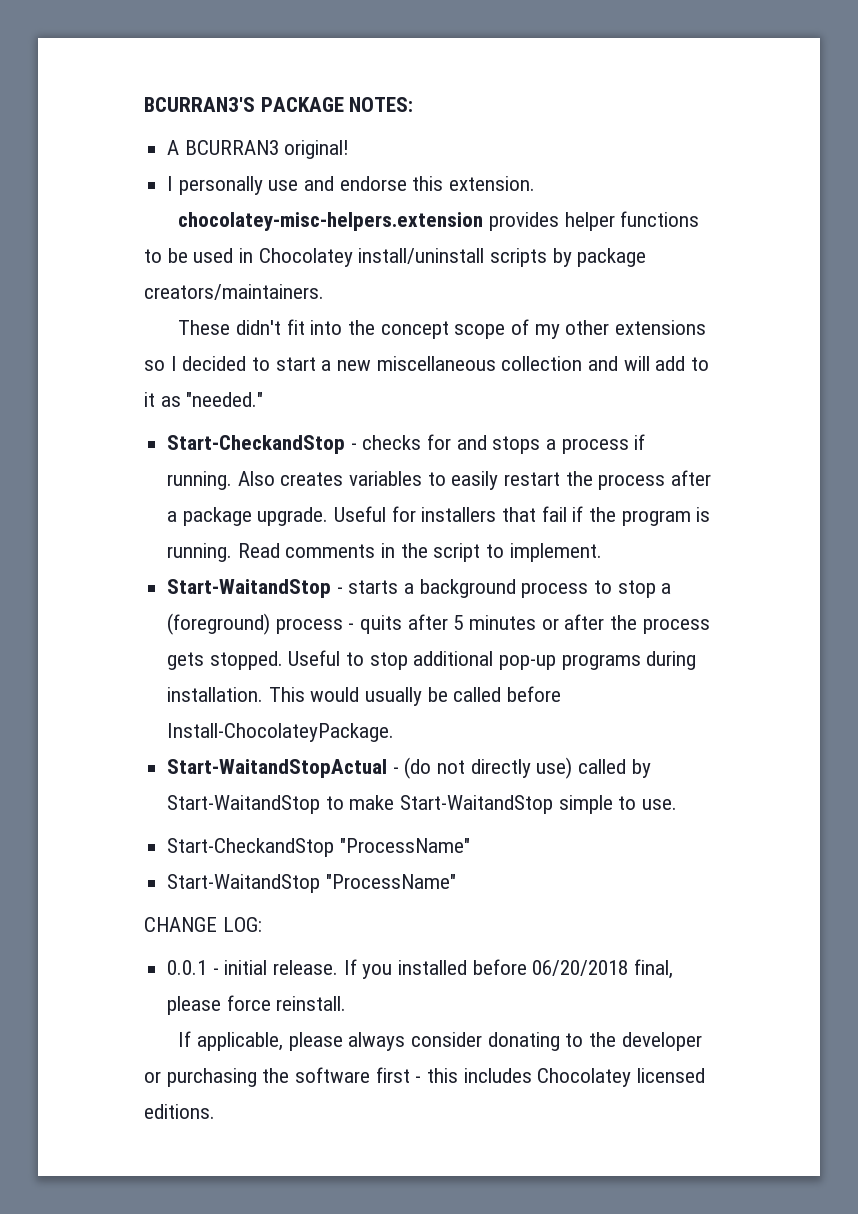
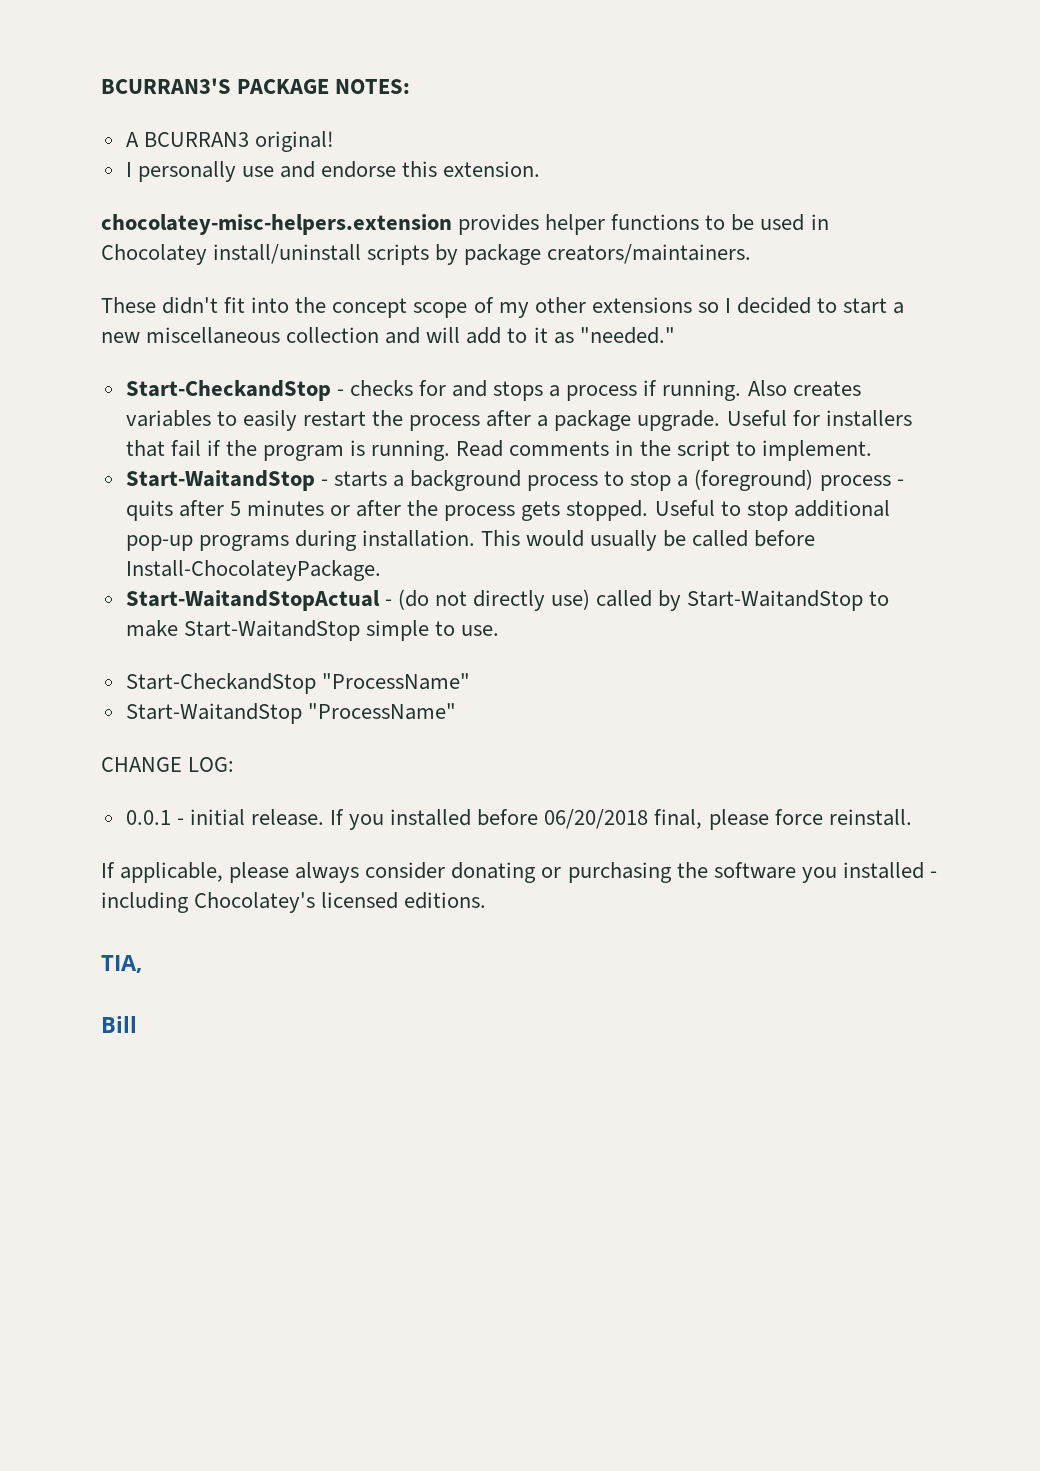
- If applicable, please always consider donating to the developer or purchasing the software first - this includes Chocolatey licensed editions.
+ If applicable, please always consider donating or purchasing the software you installed - including Chocolatey's licensed editions.
+ TIA,
+ Bill

